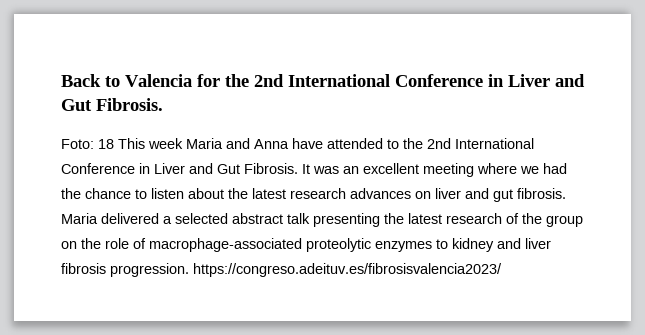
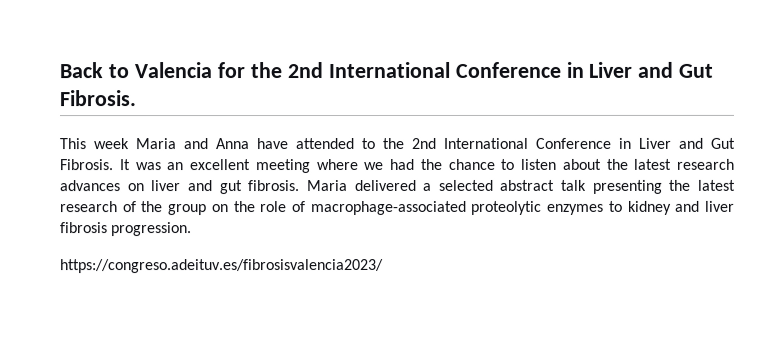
- Foto: 18 This week Maria and Anna have attended to the 2nd International Conference in Liver and Gut Fibrosis.
+ This week Maria and Anna have attended to the 2nd International Conference in Liver and Gut Fibrosis.
- Maria delivered a selected abstract talk presenting the latest research of the group on the role of macrophage-associated proteolytic enzymes to kidney and liver fibrosis progression. https://congreso.adeituv.es/fibrosisvalencia2023/
+ Maria delivered a selected abstract talk presenting the latest research of the group on the role of macrophage-associated proteolytic enzymes to kidney and liver fibrosis progression.
+ https://congreso.adeituv.es/fibrosisvalencia2023/

